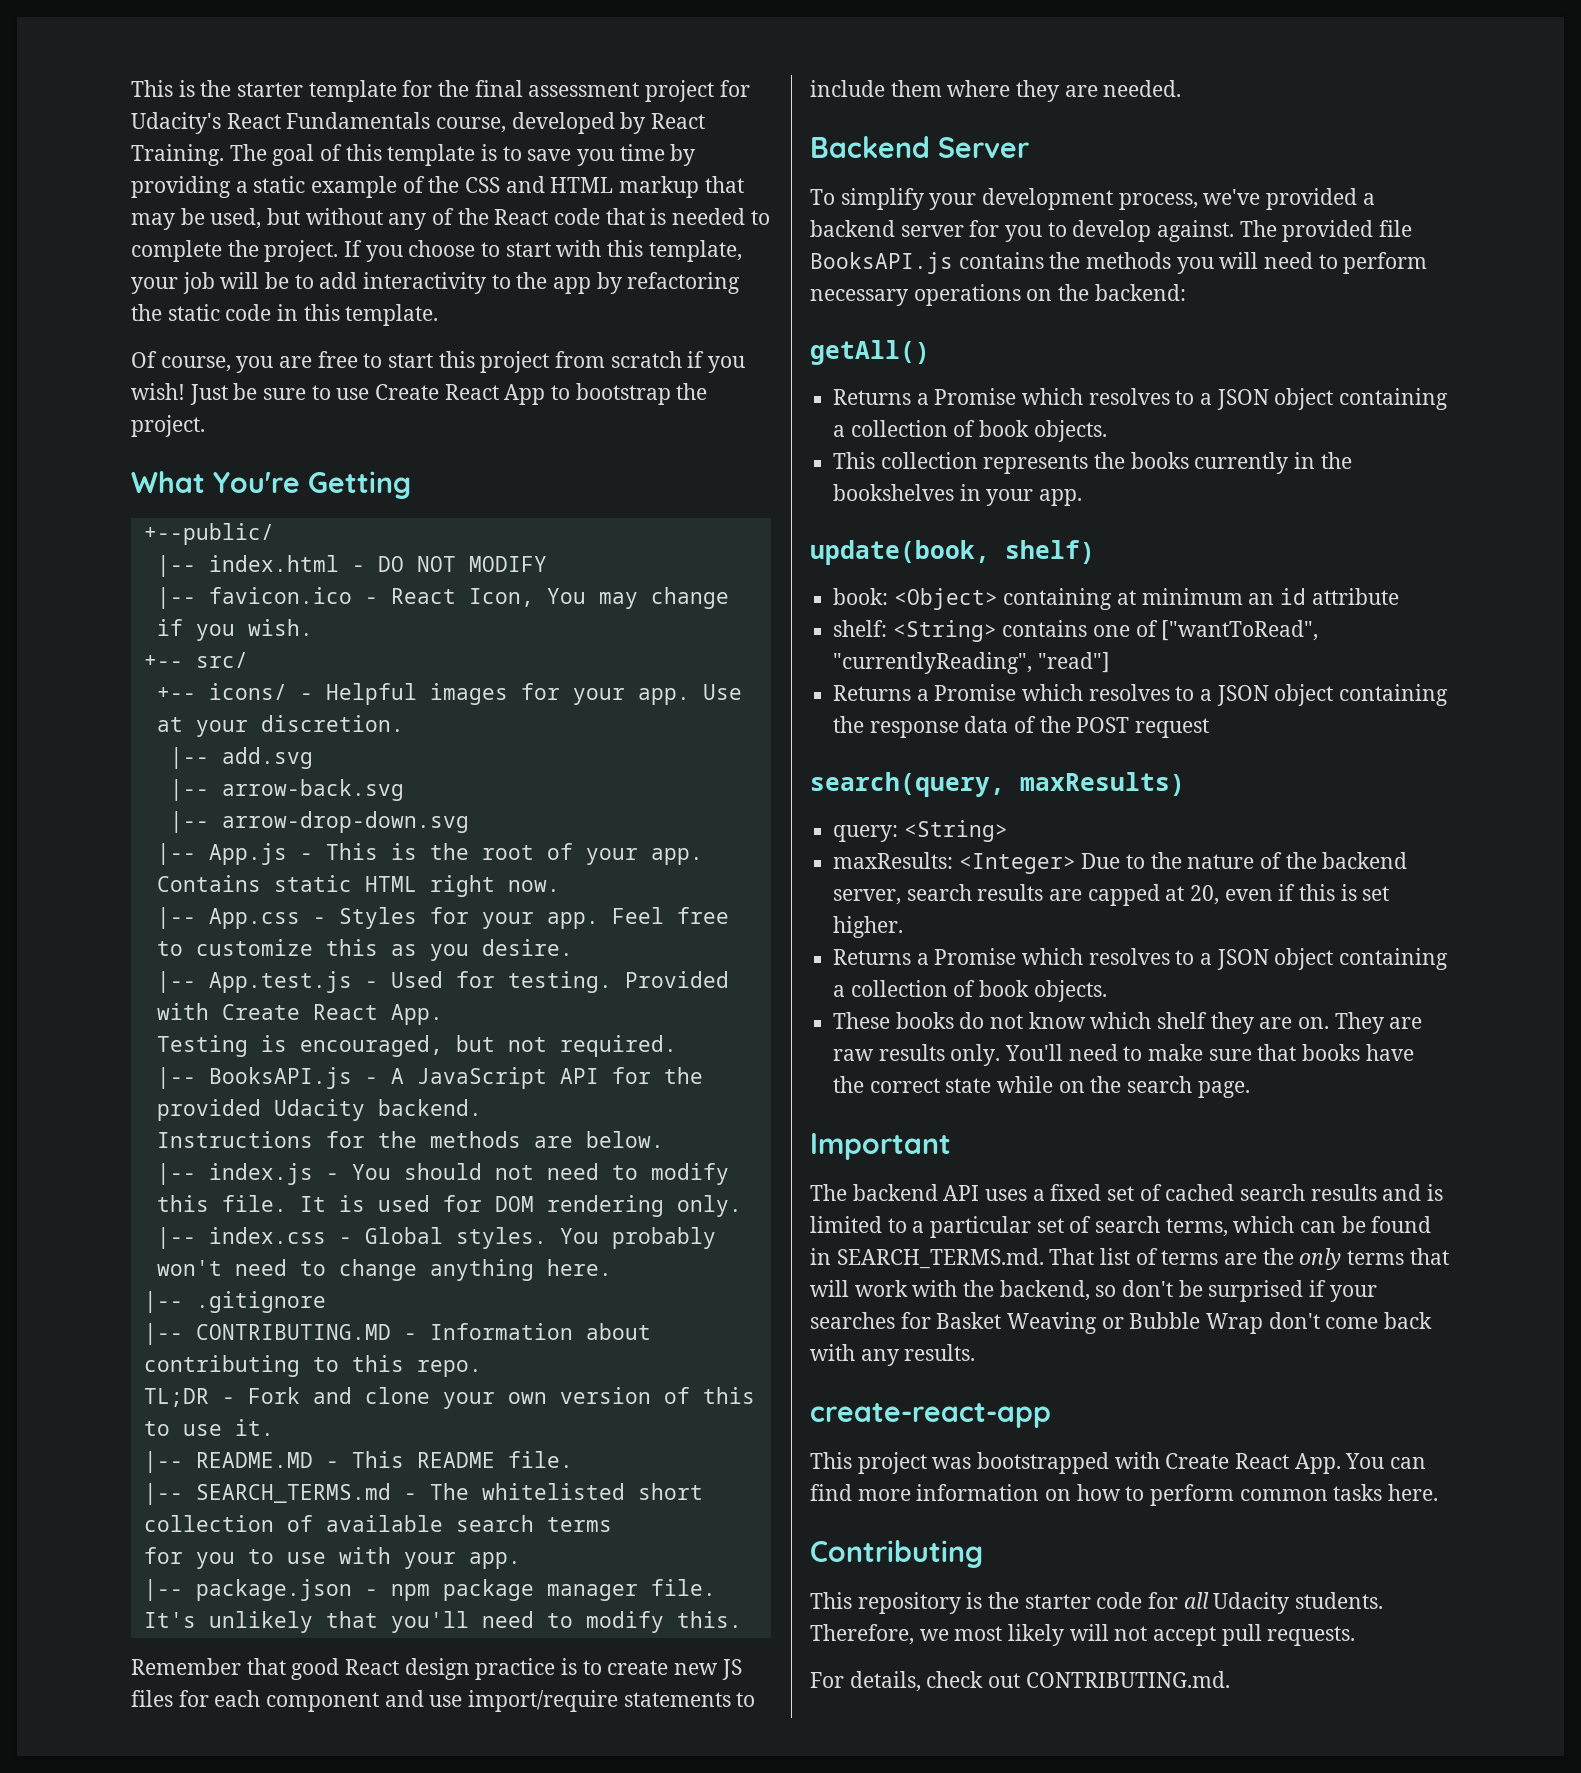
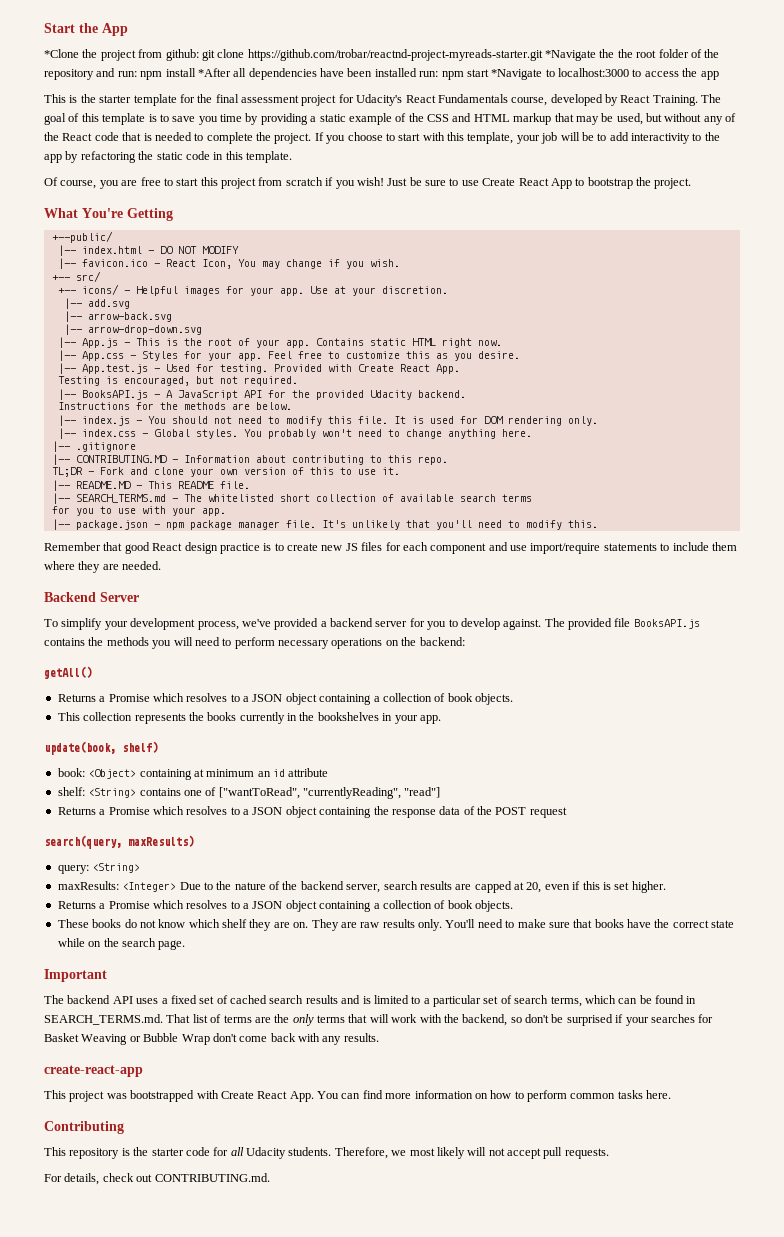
+ Start the App
+ *Clone the project from github: git clone https://github.com/trobar/reactnd-project-myreads-starter.git *Navigate the the root folder of the repository and run: npm install *After all dependencies have been installed run: npm start *Navigate to localhost:3000 to access the app

